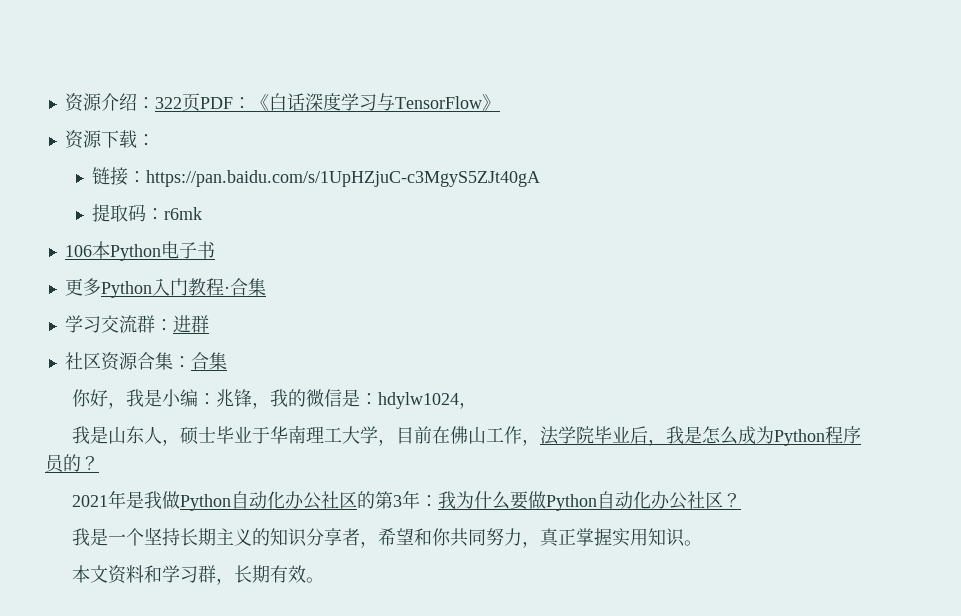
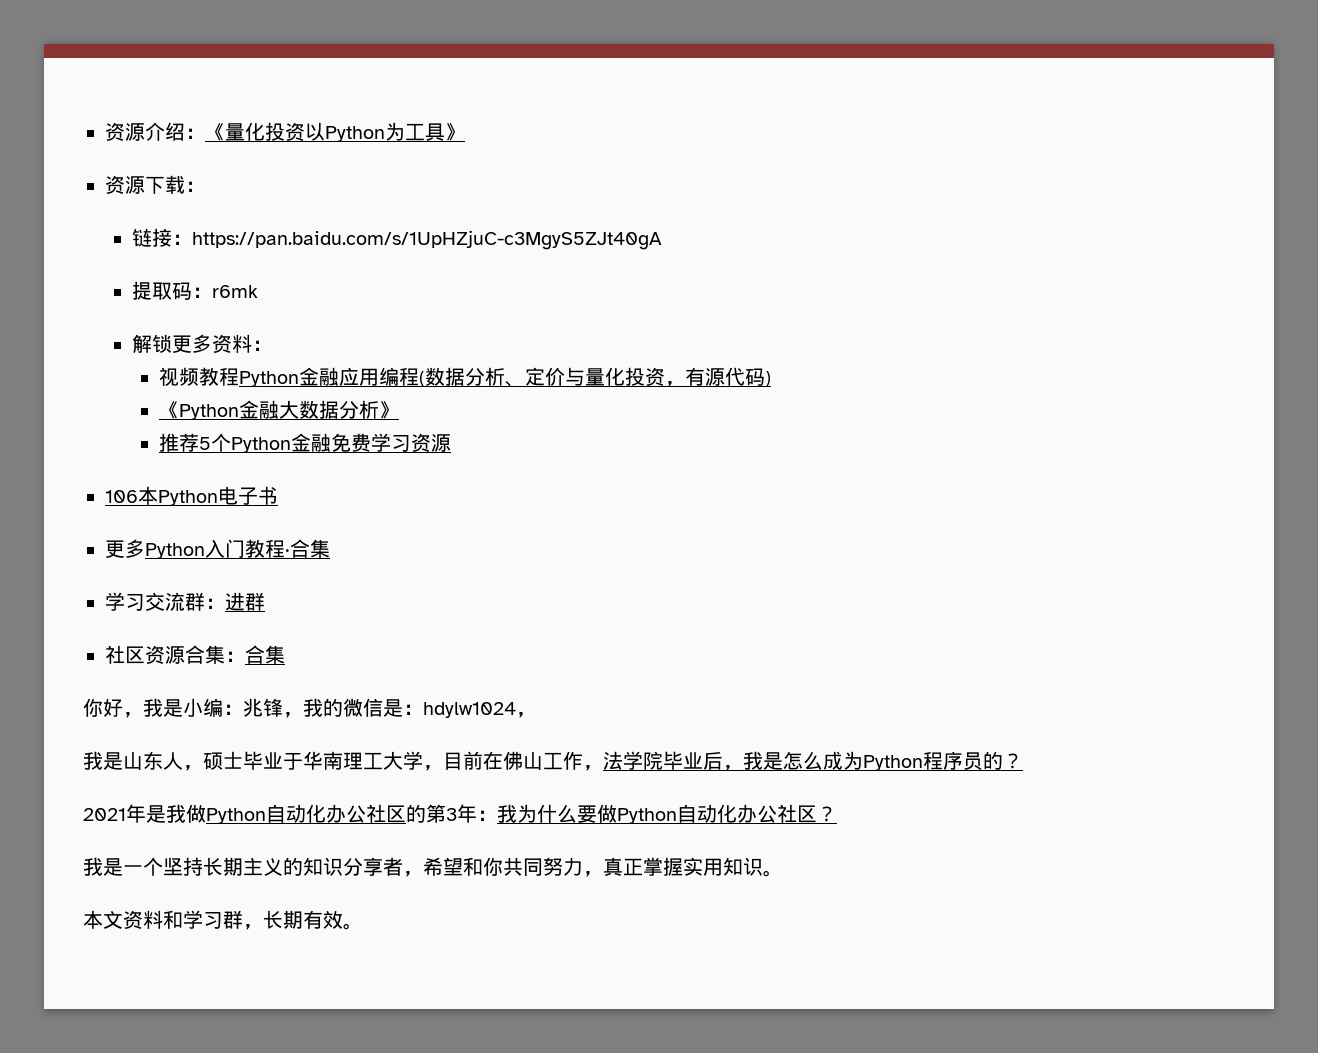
- 资源介绍：322页PDF：《白话深度学习与TensorFlow》
+ 资源介绍：《量化投资以Python为工具》
+ 解锁更多资料：
+ 视频教程Python金融应用编程(数据分析、定价与量化投资，有源代码)
+ 《Python金融大数据分析》
+ 推荐5个Python金融免费学习资源

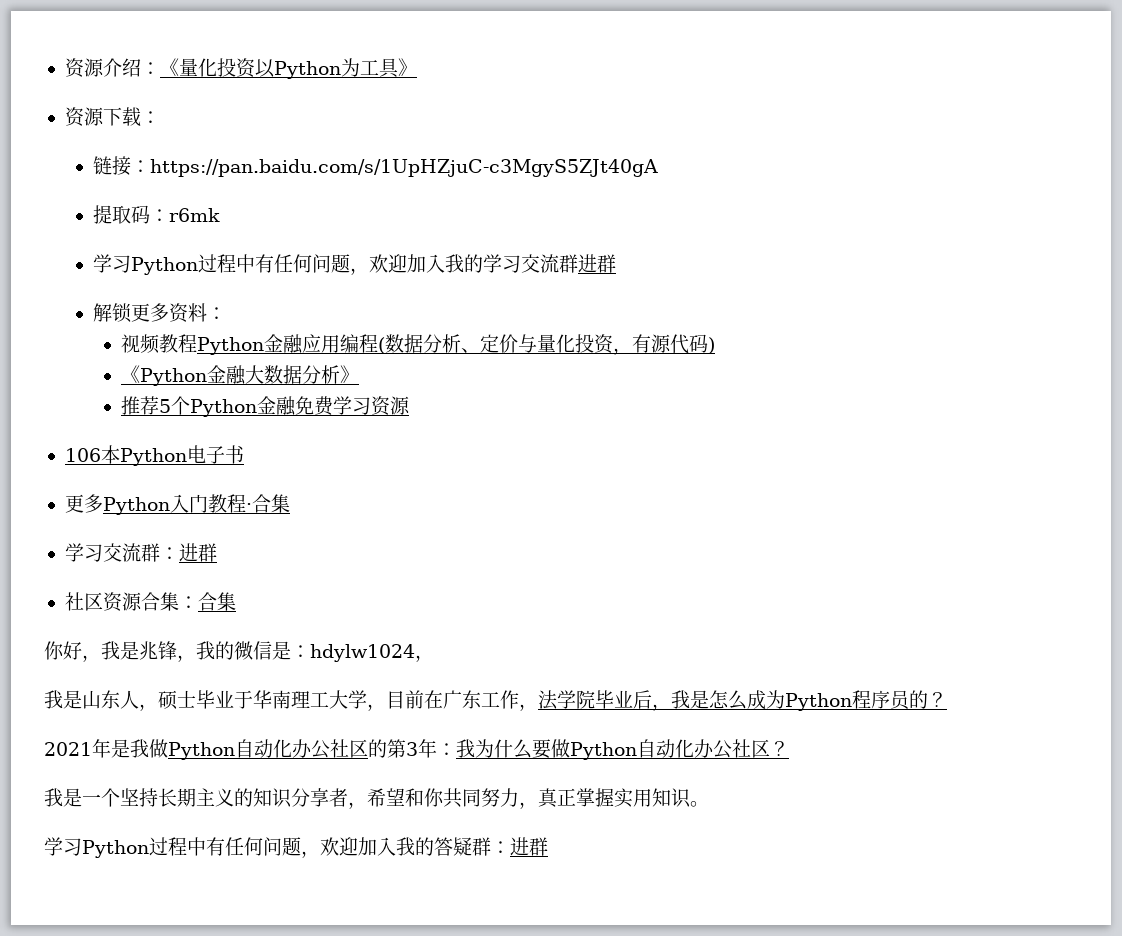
+ 学习Python过程中有任何问题，欢迎加入我的学习交流群进群
- 你好，我是小编：兆锋，我的微信是：hdylw1024，
+ 你好，我是兆锋，我的微信是：hdylw1024，
- 我是山东人，硕士毕业于华南理工大学，目前在佛山工作，法学院毕业后，我是怎么成为Python程序员的？
+ 我是山东人，硕士毕业于华南理工大学，目前在广东工作，法学院毕业后，我是怎么成为Python程序员的？
- 本文资料和学习群，长期有效。
+ 学习Python过程中有任何问题，欢迎加入我的答疑群：进群

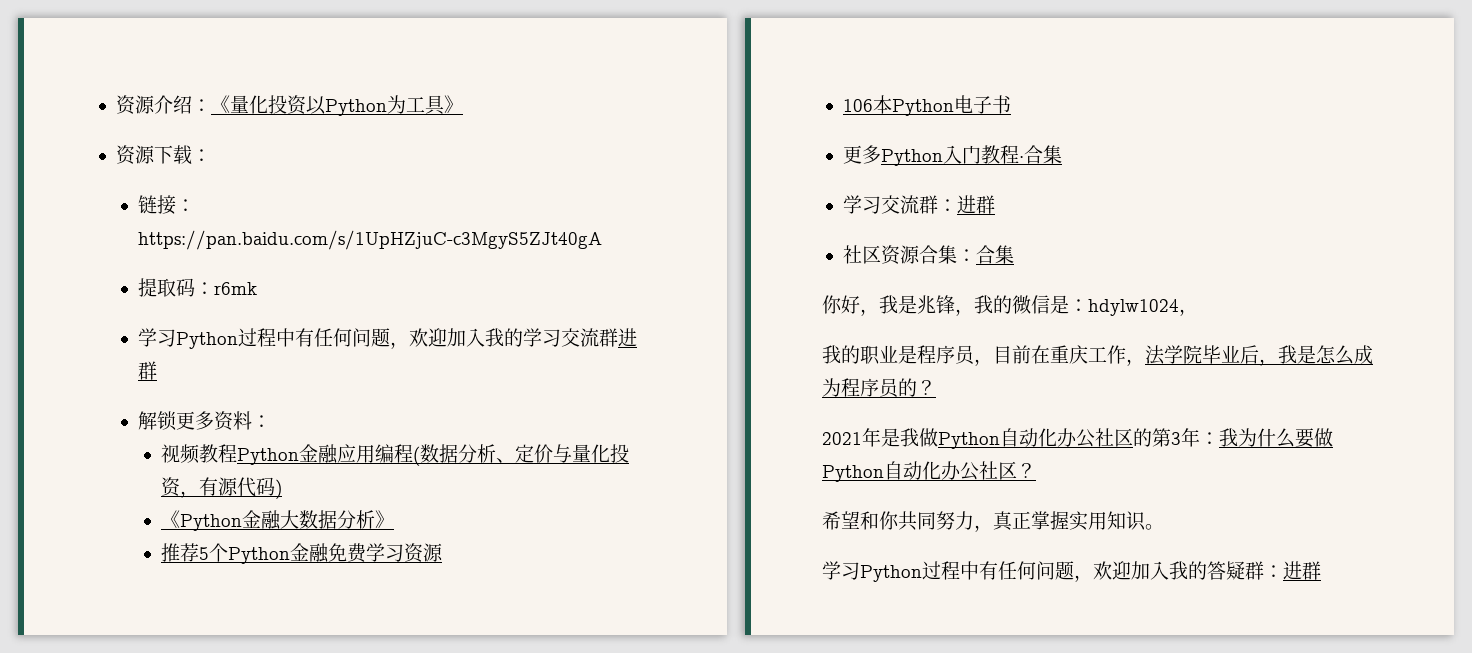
- 我是山东人，硕士毕业于华南理工大学，目前在广东工作，法学院毕业后，我是怎么成为Python程序员的？
+ 我的职业是程序员，目前在重庆工作，法学院毕业后，我是怎么成为程序员的？
- 我是一个坚持长期主义的知识分享者，希望和你共同努力，真正掌握实用知识。
+ 希望和你共同努力，真正掌握实用知识。

